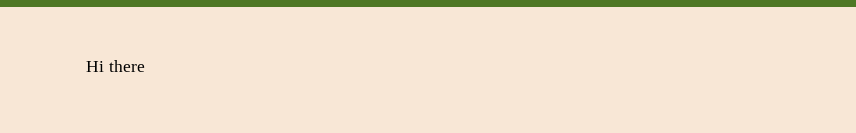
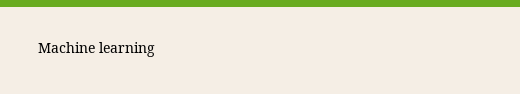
- Hi there
+ Machine learning

